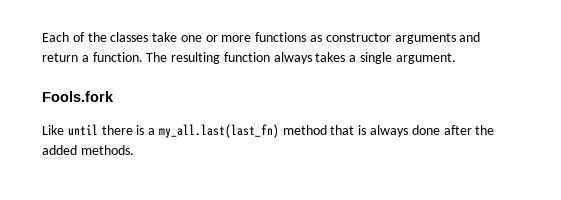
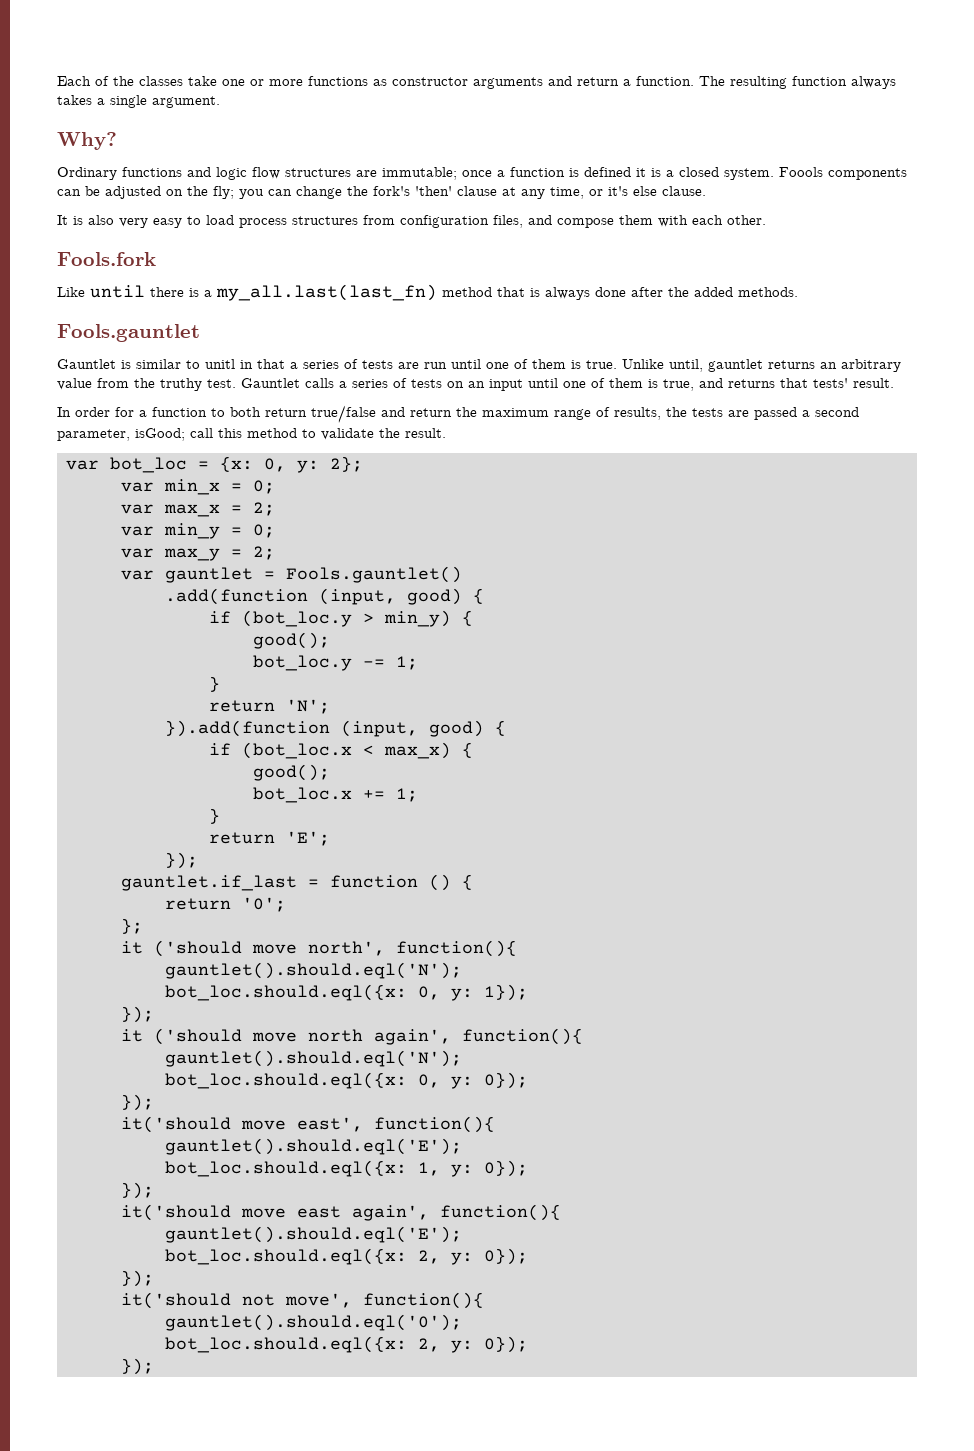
+ Why?
+ Ordinary functions and logic flow structures are immutable; once a function is defined it is a closed system. Foools components can be adjusted on the fly; you can change the fork's 'then' clause at any time, or it's else clause.
+ It is also very easy to load process structures from configuration files, and compose them with each other.
+ Fools.gauntlet
+ Gauntlet is similar to unitl in that a series of tests are run until one of them is true. Unlike until, gauntlet returns an arbitrary value from the truthy test. Gauntlet calls a series of tests on an input until one of them is true, and returns that tests' result.
+ In order for a function to both return true/false and return the maximum range of results, the tests are passed a second parameter, isGood; call this method to validate the result.
+ var bot_loc = {x: 0, y: 2};
+ var min_x = 0;
+ var max_x = 2;
+ var min_y = 0;
+ var max_y = 2;
+ var gauntlet = Fools.gauntlet()
+ .add(function (input, good) {
+ if (bot_loc.y > min_y) {
+ good();
+ bot_loc.y -= 1;
+ }
+ return 'N';
+ }).add(function (input, good) {
+ if (bot_loc.x < max_x) {
+ good();
+ bot_loc.x += 1;
+ }
+ return 'E';
+ });
+ gauntlet.if_last = function () {
+ return '0';
+ };
+ it ('should move north', function(){
+ gauntlet().should.eql('N');
+ bot_loc.should.eql({x: 0, y: 1});
+ });
+ it ('should move north again', function(){
+ gauntlet().should.eql('N');
+ bot_loc.should.eql({x: 0, y: 0});
+ });
+ it('should move east', function(){
+ gauntlet().should.eql('E');
+ bot_loc.should.eql({x: 1, y: 0});
+ });
+ it('should move east again', function(){
+ gauntlet().should.eql('E');
+ bot_loc.should.eql({x: 2, y: 0});
+ });
+ it('should not move', function(){
+ gauntlet().should.eql('0');
+ bot_loc.should.eql({x: 2, y: 0});
+ });

